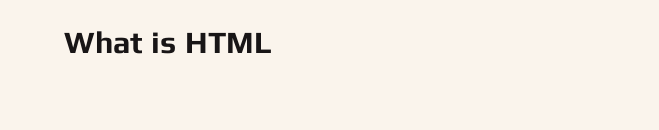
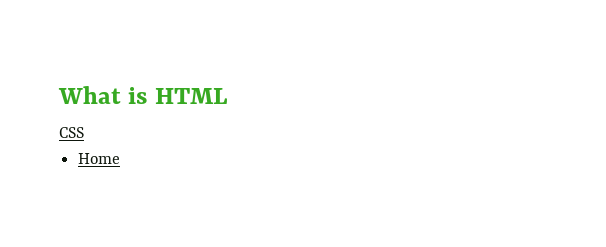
+ CSS
+ Home

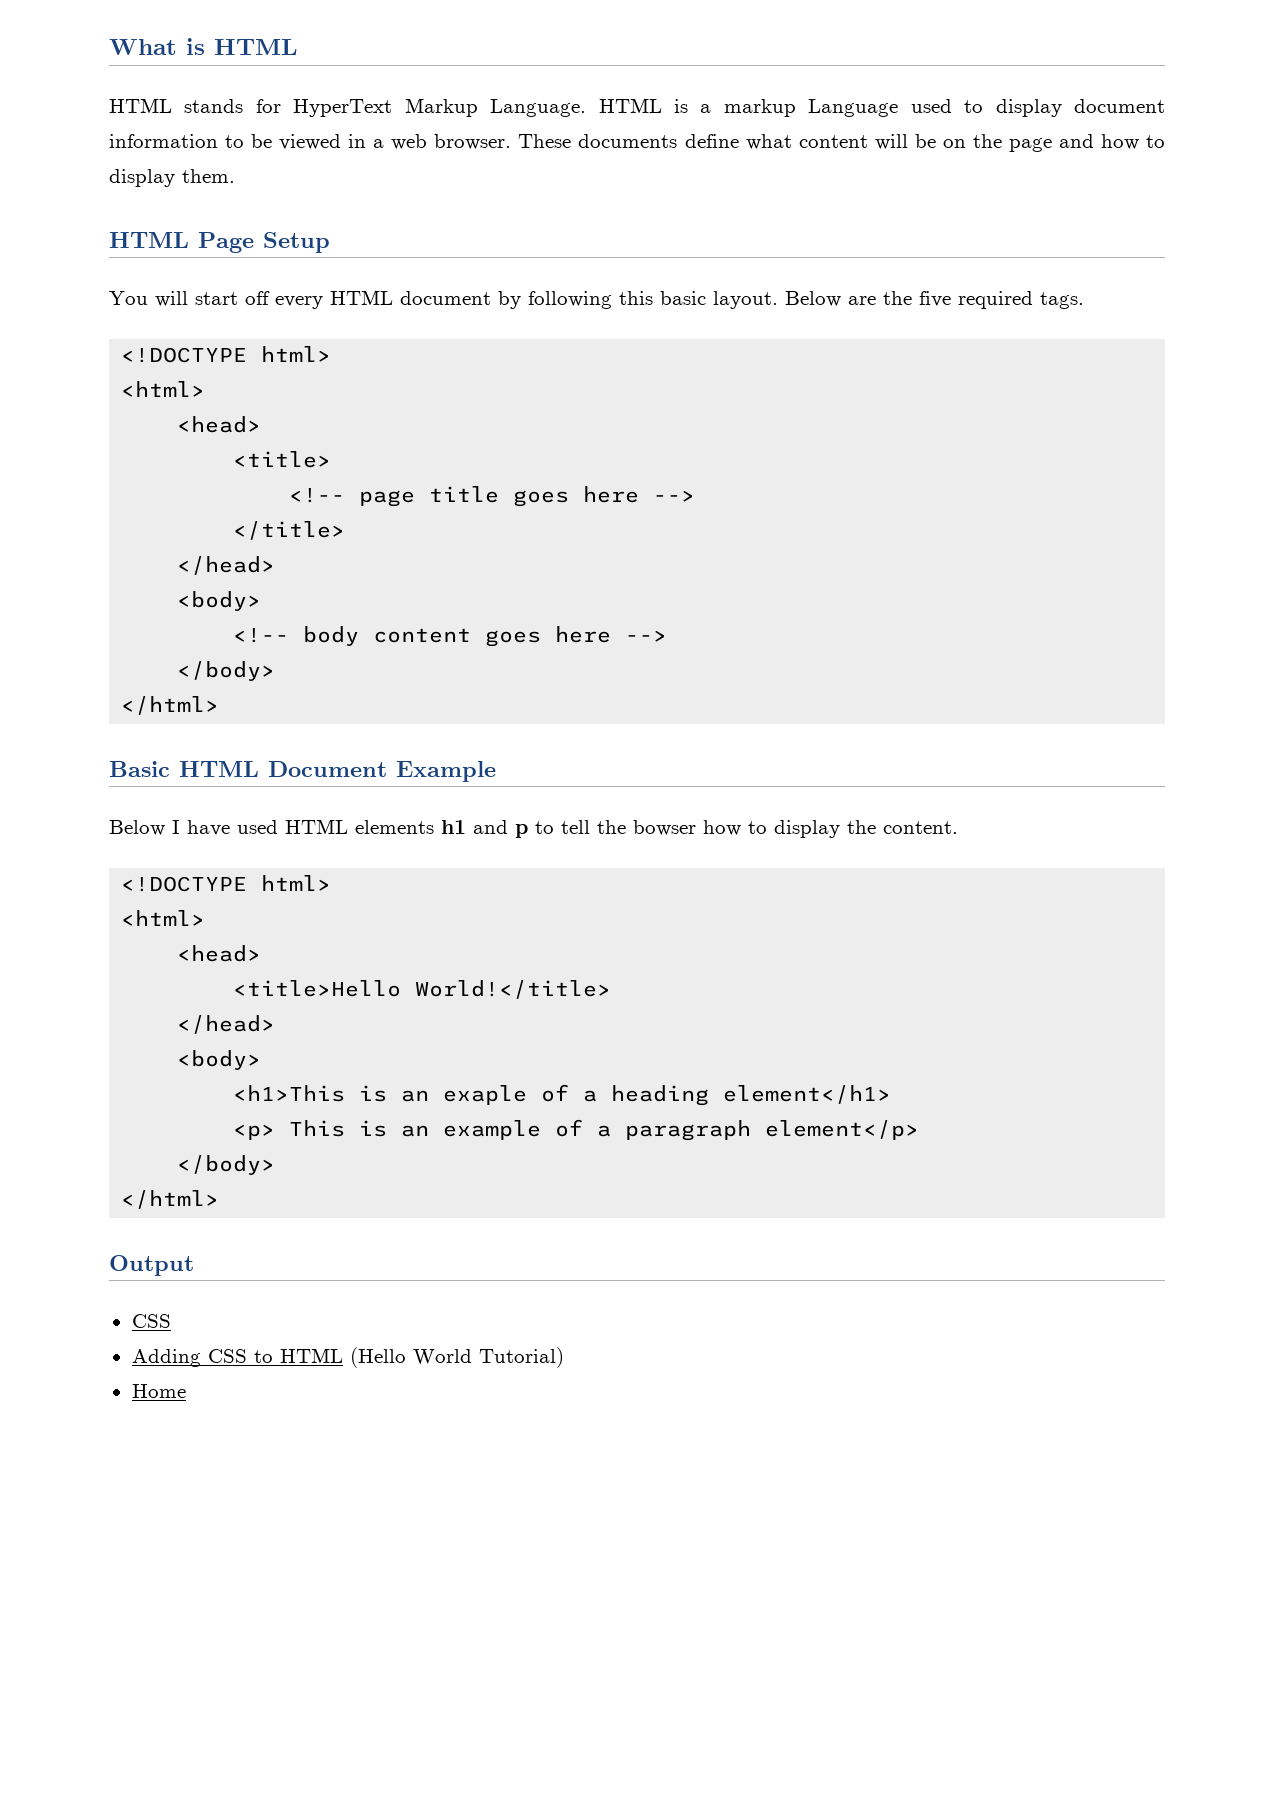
+ HTML stands for HyperText Markup Language. HTML is a markup Language used to display document information to be viewed in a web browser. These documents define what content will be on the page and how to display them.
+ HTML Page Setup
+ You will start off every HTML document by following this basic layout. Below are the five required tags.
+ <!DOCTYPE html>
+ <html>
+ <head>
+ <title>
+ <!-- page title goes here -->
+ </title>
+ </head>
+ <body>
+ <!-- body content goes here -->
+ </body>
+ </html>
+ Basic HTML Document Example
+ Below I have used HTML elements h1 and p to tell the bowser how to display the content.
+ <!DOCTYPE html>
+ <html>
+ <head>
+ <title>Hello World!</title>
+ </head>
+ <body>
+ <h1>This is an exaple of a heading element</h1>
+ <p> This is an example of a paragraph element</p>
+ </body>
+ </html>
+ Output
  CSS
+ Adding CSS to HTML (Hello World Tutorial)

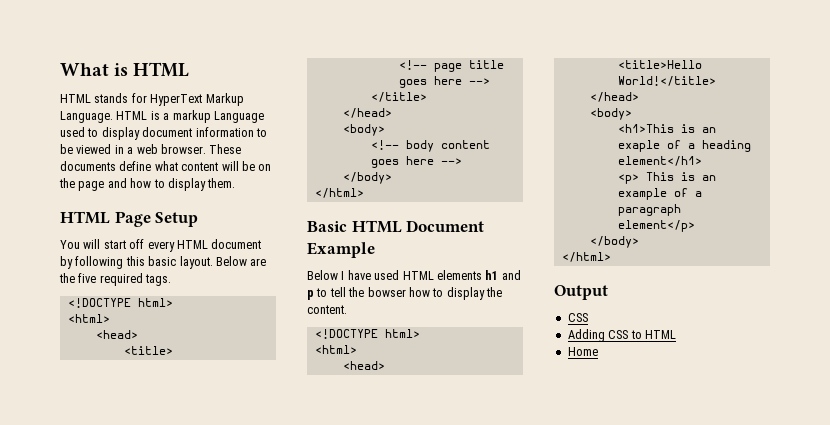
- Adding CSS to HTML (Hello World Tutorial)
+ Adding CSS to HTML

